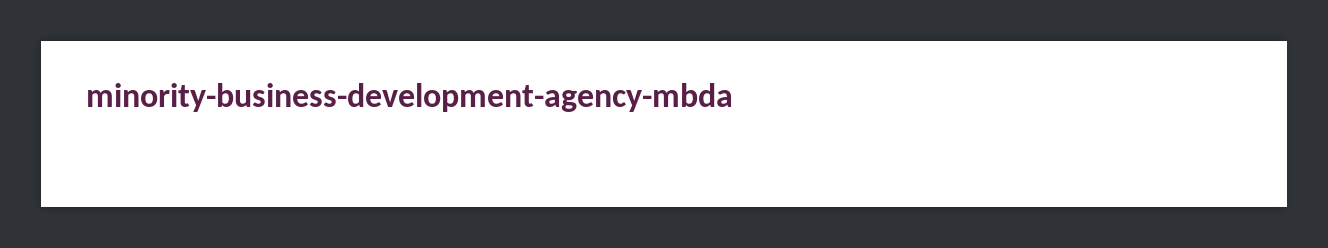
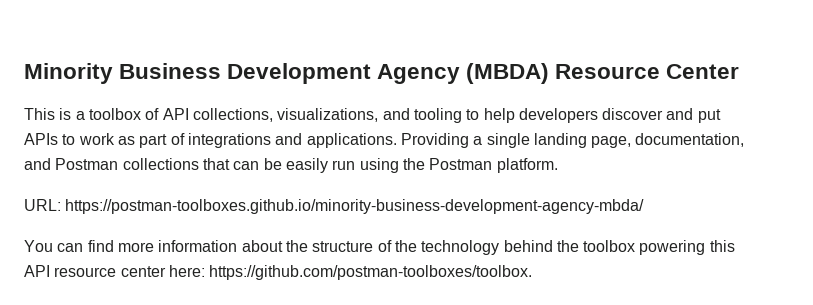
- minority-business-development-agency-mbda
+ Minority Business Development Agency (MBDA) Resource Center
+ This is a toolbox of API collections, visualizations, and tooling to help developers discover and put APIs to work as part of integrations and applications. Providing a single landing page, documentation, and Postman collections that can be easily run using the Postman platform.
+ URL: https://postman-toolboxes.github.io/minority-business-development-agency-mbda/
+ You can find more information about the structure of the technology behind the toolbox powering this API resource center here: https://github.com/postman-toolboxes/toolbox.

